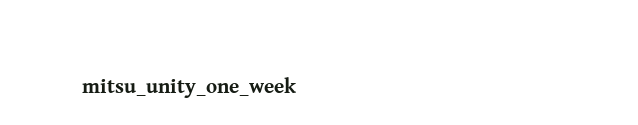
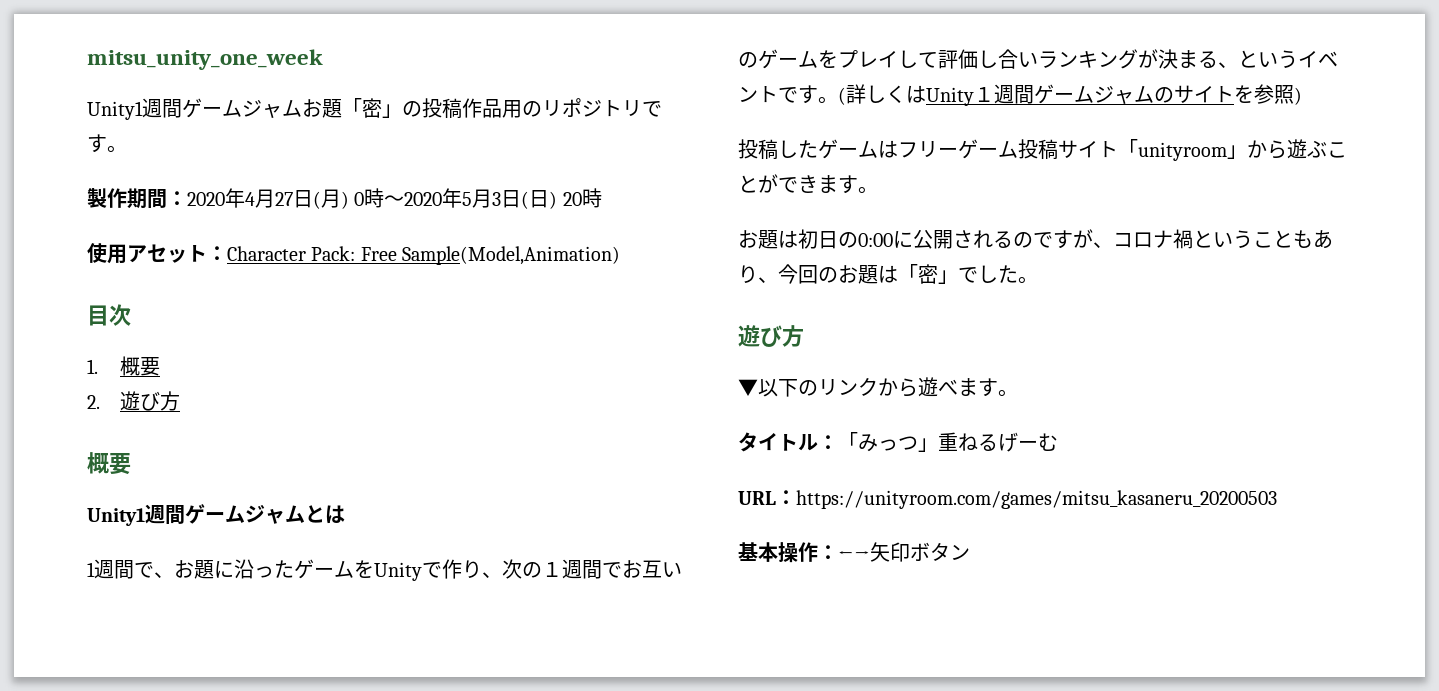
+ Unity1週間ゲームジャムお題「密」の投稿作品用のリポジトリです。
+ 製作期間：2020年4月27日(月) 0時〜2020年5月3日(日) 20時
+ 使用アセット：Character Pack: Free Sample(Model,Animation)
+ 目次
+ 1.概要
+ 2.遊び方
+ 概要
+ Unity1週間ゲームジャムとは
+ 1週間で、お題に沿ったゲームをUnityで作り、次の１週間でお互いのゲームをプレイして評価し合いランキングが決まる、というイベントです。(詳しくはUnity１週間ゲームジャムのサイトを参照)
+ 投稿したゲームはフリーゲーム投稿サイト「unityroom」から遊ぶことができます。
+ お題は初日の0:00に公開されるのですが、コロナ禍ということもあり、今回のお題は「密」でした。
+ 遊び方
+ ▼以下のリンクから遊べます。
+ タイトル：「みっつ」重ねるげーむ
+ URL：https://unityroom.com/games/mitsu_kasaneru_20200503
+ 基本操作：←→矢印ボタン

